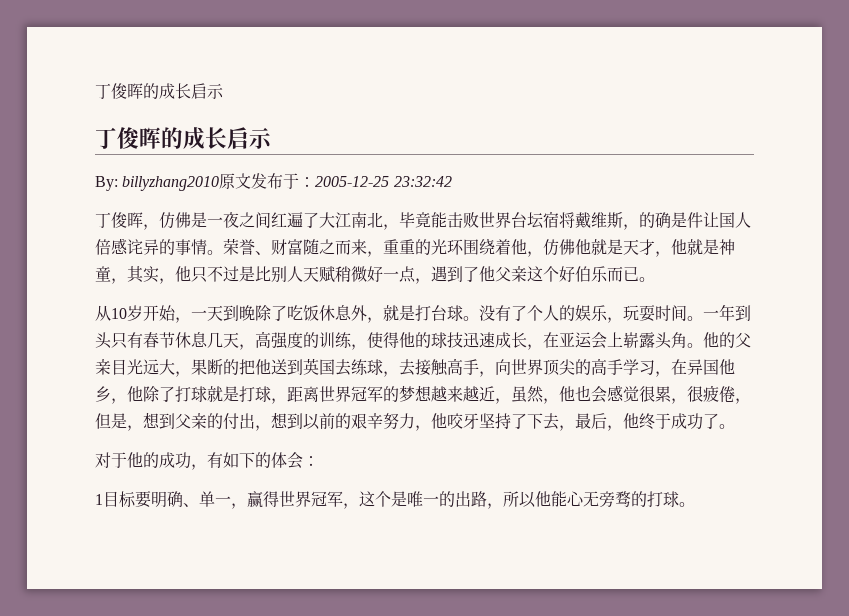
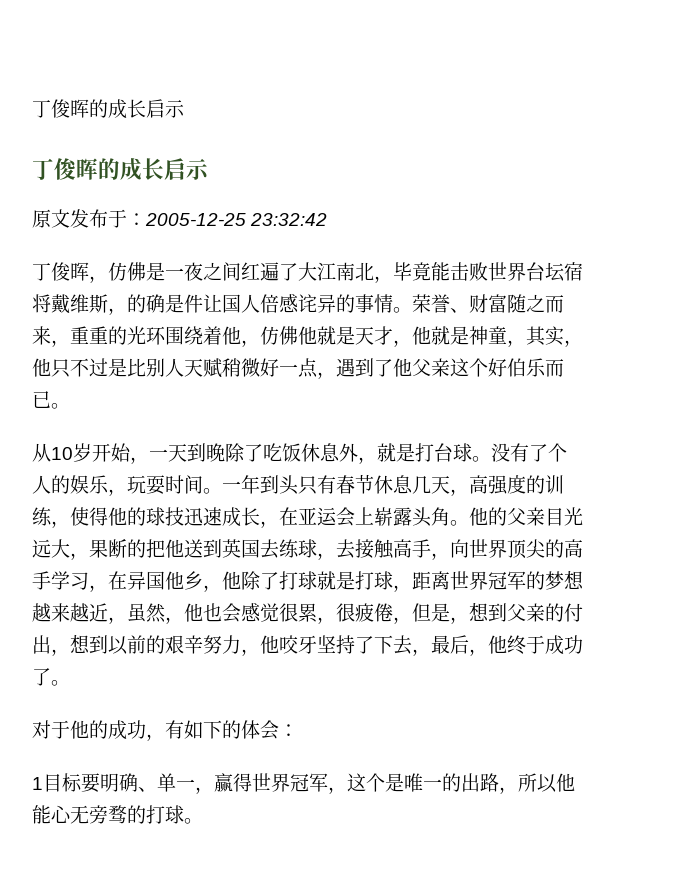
- By: billyzhang2010原文发布于：2005-12-25 23:32:42
+ 原文发布于：2005-12-25 23:32:42

